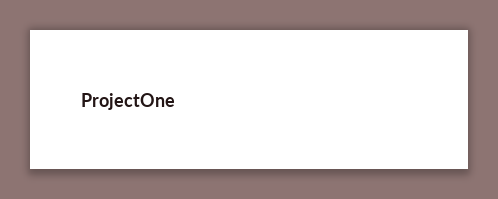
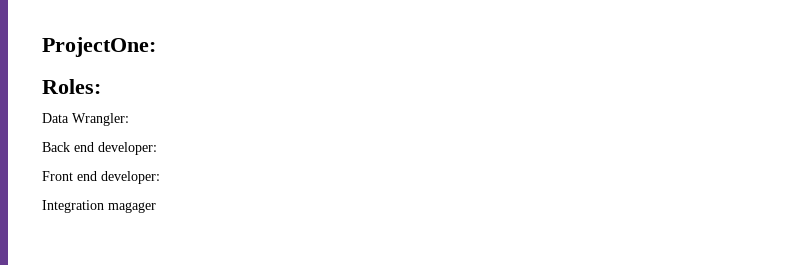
- ProjectOne
+ ProjectOne:
+ Roles:
+ Data Wrangler:
+ Back end developer:
+ Front end developer:
+ Integration magager

